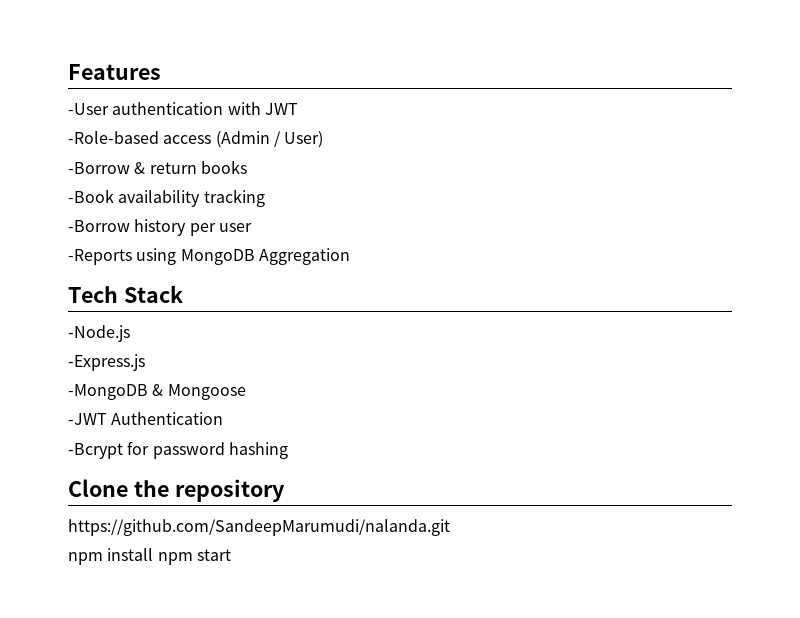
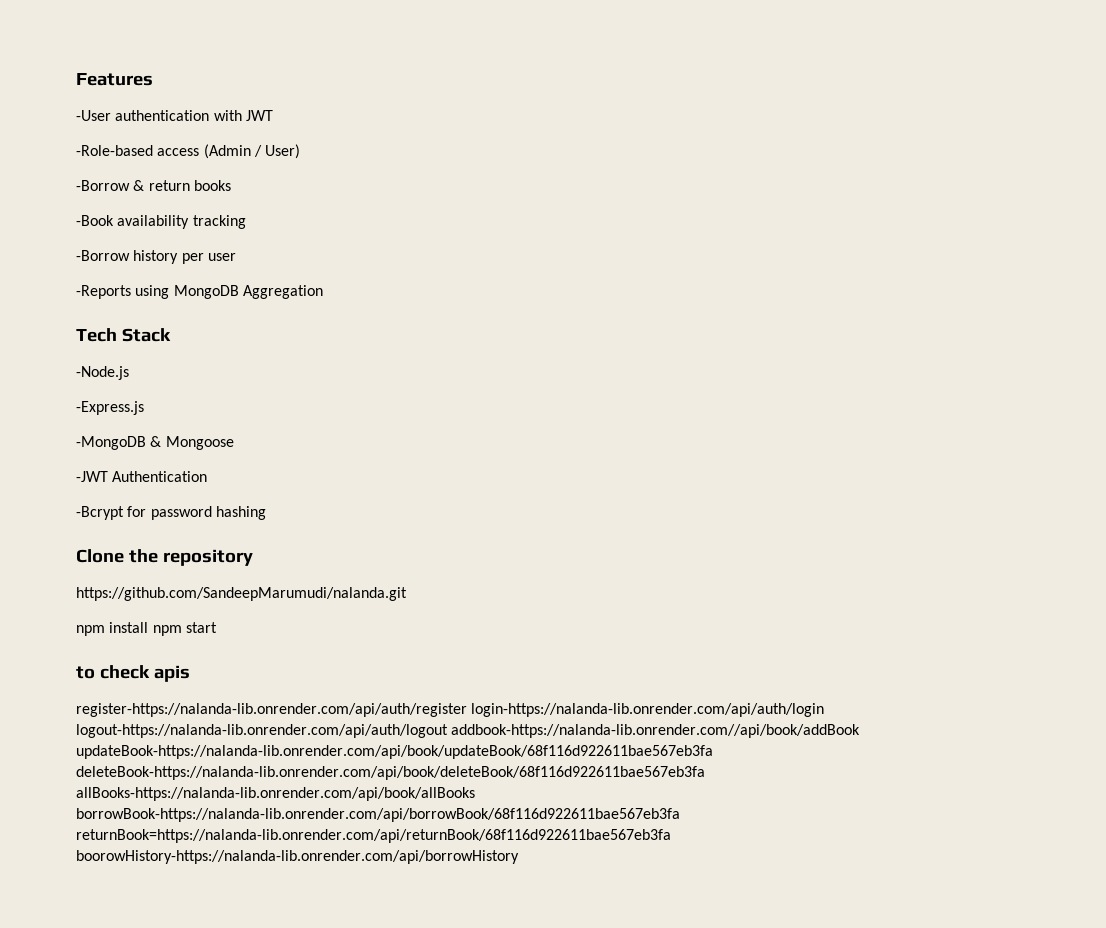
+ to check apis
+ register-https://nalanda-lib.onrender.com/api/auth/register login-https://nalanda-lib.onrender.com/api/auth/login logout-https://nalanda-lib.onrender.com/api/auth/logout addbook-https://nalanda-lib.onrender.com//api/book/addBook updateBook-https://nalanda-lib.onrender.com/api/book/updateBook/68f116d922611bae567eb3fa deleteBook-https://nalanda-lib.onrender.com/api/book/deleteBook/68f116d922611bae567eb3fa allBooks-https://nalanda-lib.onrender.com/api/book/allBooks borrowBook-https://nalanda-lib.onrender.com/api/borrowBook/68f116d922611bae567eb3fa returnBook=https://nalanda-lib.onrender.com/api/returnBook/68f116d922611bae567eb3fa boorowHistory-https://nalanda-lib.onrender.com/api/borrowHistory

